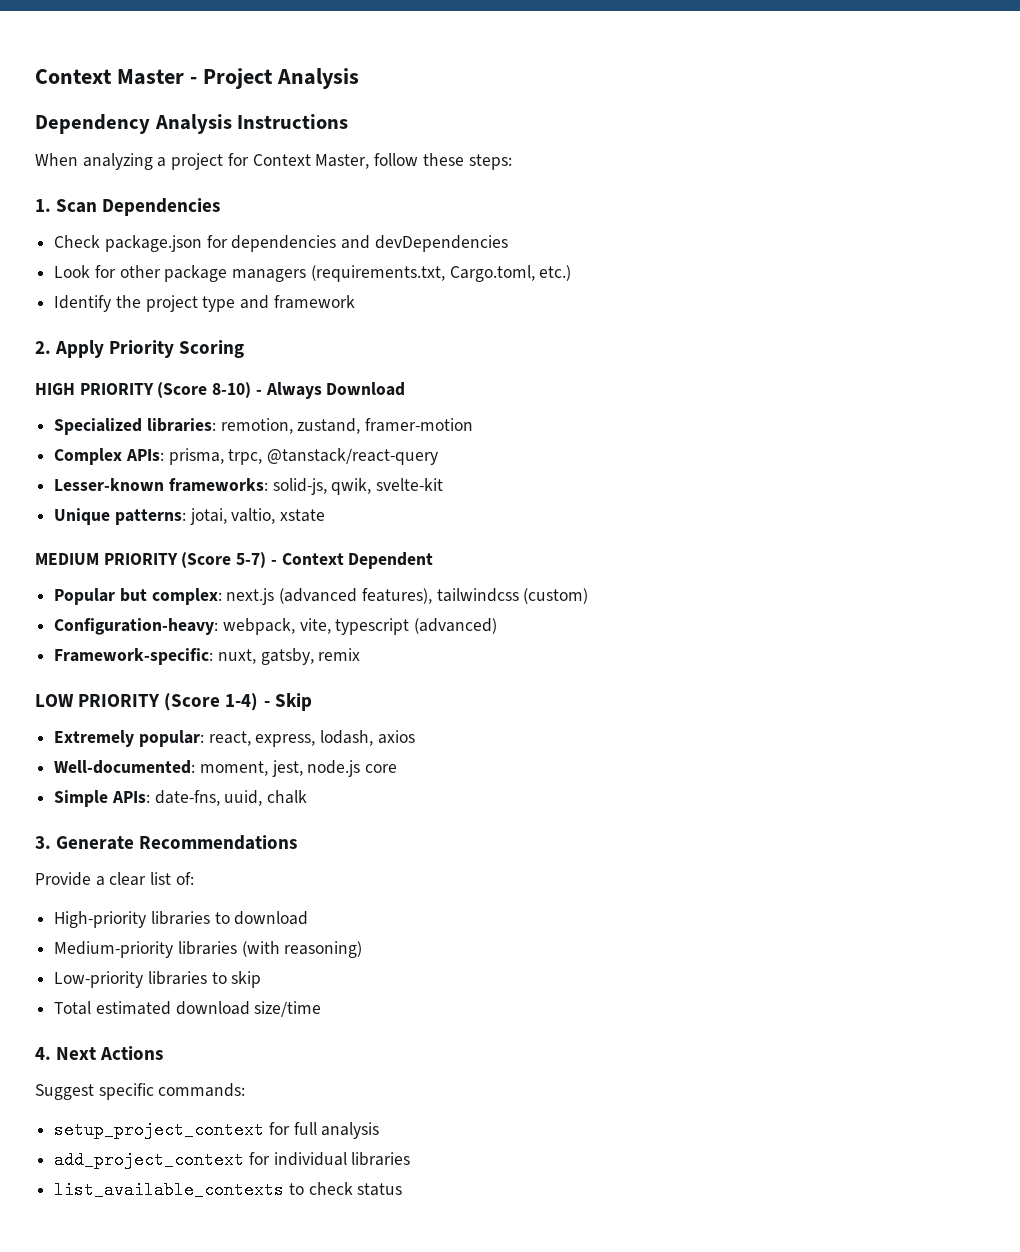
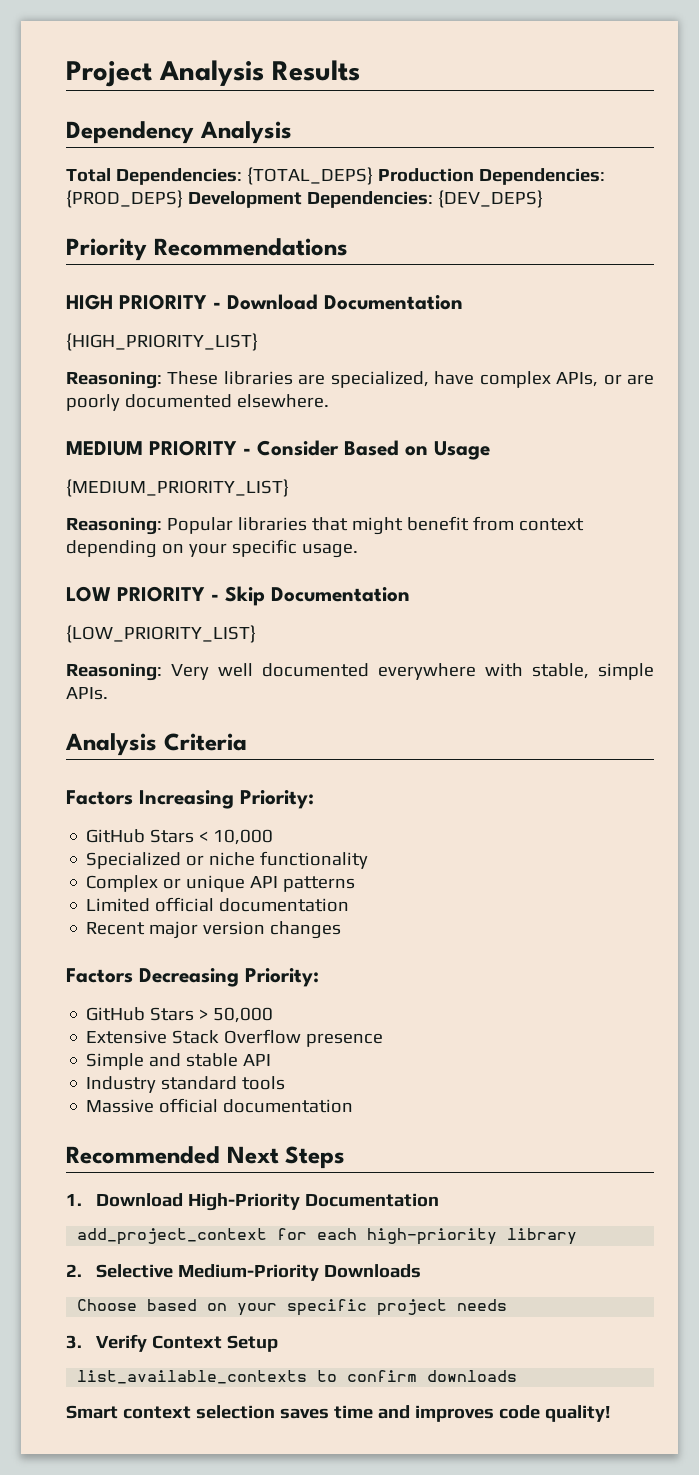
- Context Master - Project Analysis
+ Project Analysis Results
- Dependency Analysis Instructions
- When analyzing a project for Context Master, follow these steps:
- 1. Scan Dependencies
- Check package.json for dependencies and devDependencies
- Look for other package managers (requirements.txt, Cargo.toml, etc.)
- Identify the project type and framework
- 2. Apply Priority Scoring
- HIGH PRIORITY (Score 8-10) - Always Download
- Specialized libraries: remotion, zustand, framer-motion
- Complex APIs: prisma, trpc, @tanstack/react-query
- Lesser-known frameworks: solid-js, qwik, svelte-kit
- Unique patterns: jotai, valtio, xstate
- MEDIUM PRIORITY (Score 5-7) - Context Dependent
- Popular but complex: next.js (advanced features), tailwindcss (custom)
- Configuration-heavy: webpack, vite, typescript (advanced)
- Framework-specific: nuxt, gatsby, remix
+ Dependency Analysis
+ Total Dependencies: {TOTAL_DEPS} Production Dependencies: {PROD_DEPS} Development Dependencies: {DEV_DEPS}
+ Priority Recommendations
+ HIGH PRIORITY - Download Documentation
+ {HIGH_PRIORITY_LIST}
+ Reasoning: These libraries are specialized, have complex APIs, or are poorly documented elsewhere.
+ MEDIUM PRIORITY - Consider Based on Usage
+ {MEDIUM_PRIORITY_LIST}
+ Reasoning: Popular libraries that might benefit from context depending on your specific usage.
- LOW PRIORITY (Score 1-4) - Skip
- Extremely popular: react, express, lodash, axios
- Well-documented: moment, jest, node.js core
- Simple APIs: date-fns, uuid, chalk
- 3. Generate Recommendations
- Provide a clear list of:
- High-priority libraries to download
- Medium-priority libraries (with reasoning)
- Low-priority libraries to skip
- Total estimated download size/time
- 4. Next Actions
- Suggest specific commands:
- setup_project_context for full analysis
- add_project_context for individual libraries
- list_available_contexts to check status
+ LOW PRIORITY - Skip Documentation
+ {LOW_PRIORITY_LIST}
+ Reasoning: Very well documented everywhere with stable, simple APIs.
+ Analysis Criteria
+ Factors Increasing Priority:
+ GitHub Stars < 10,000
+ Specialized or niche functionality
+ Complex or unique API patterns
+ Limited official documentation
+ Recent major version changes
+ Factors Decreasing Priority:
+ GitHub Stars > 50,000
+ Extensive Stack Overflow presence
+ Simple and stable API
+ Industry standard tools
+ Massive official documentation
+ Recommended Next Steps
+ 1. Download High-Priority Documentation
+ add_project_context for each high-priority library
+ 2. Selective Medium-Priority Downloads
+ Choose based on your specific project needs
+ 3. Verify Context Setup
+ list_available_contexts to confirm downloads
+ Smart context selection saves time and improves code quality!

